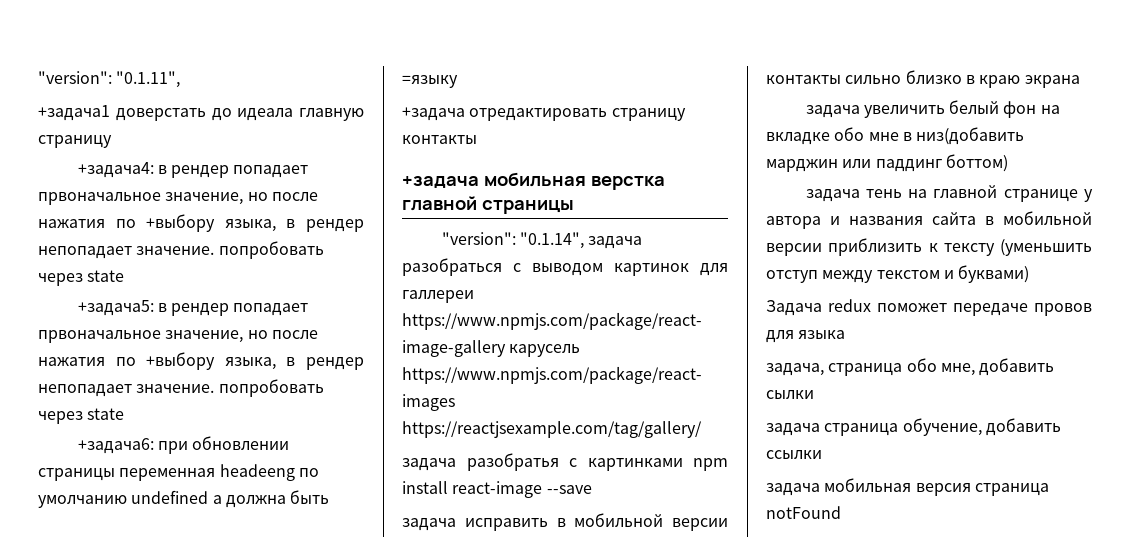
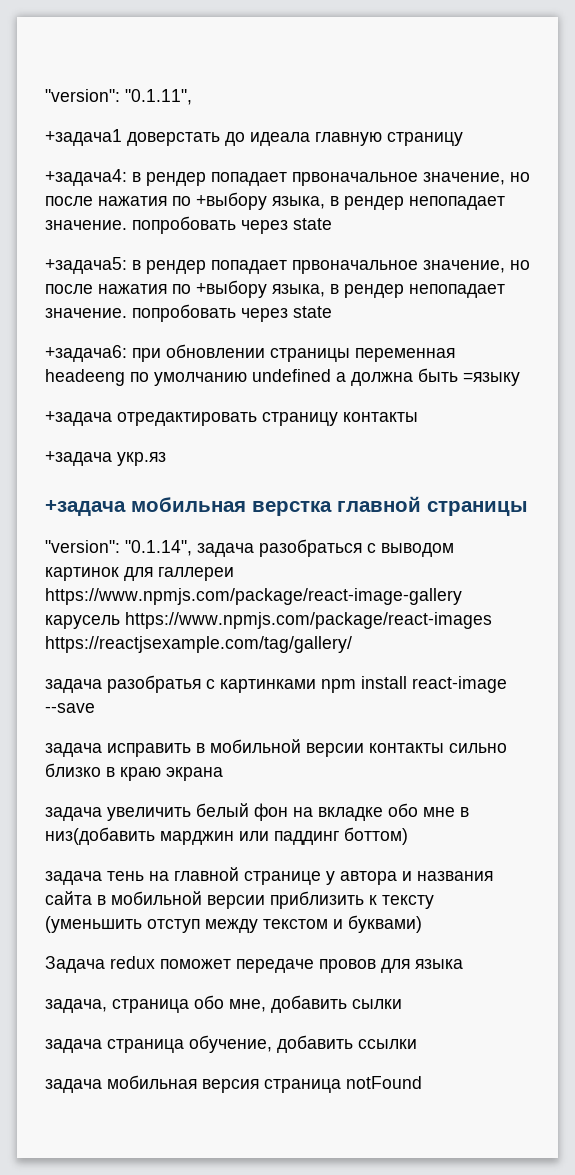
+ +задача укр.яз

